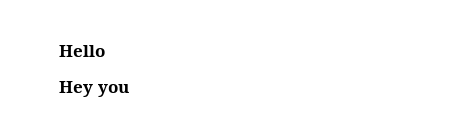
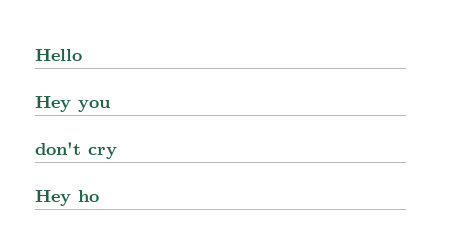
+ don't cry
+ Hey ho

